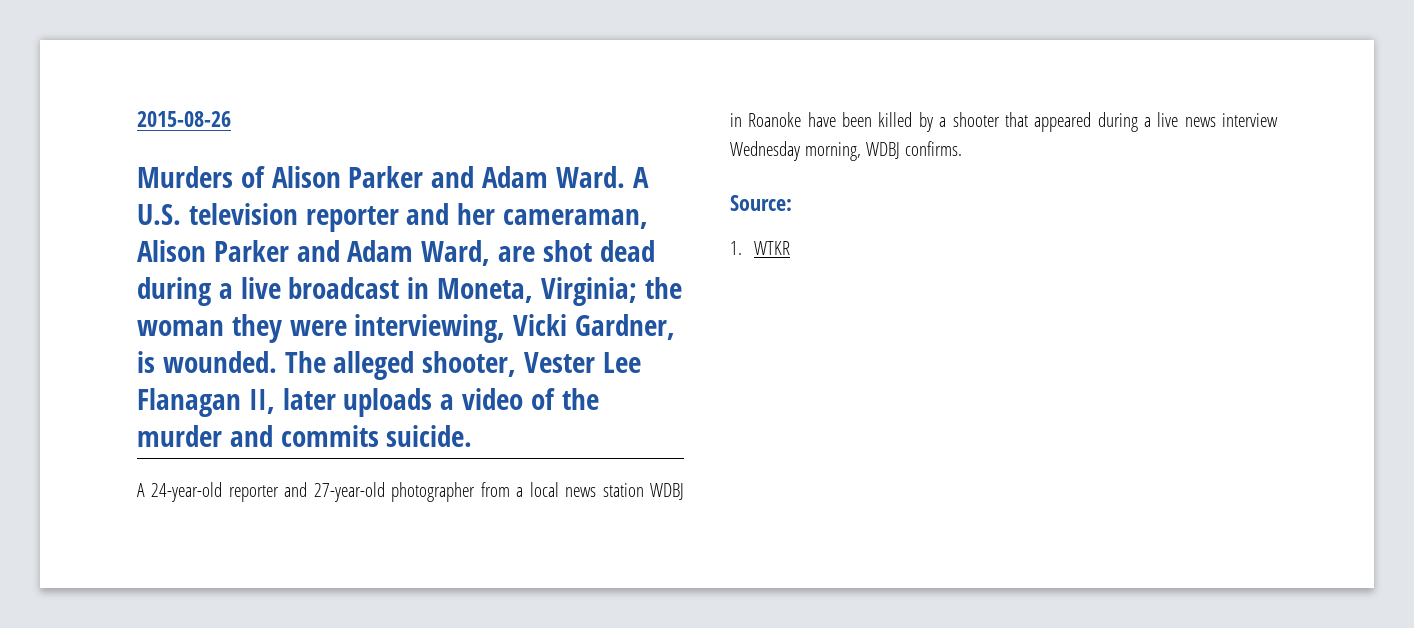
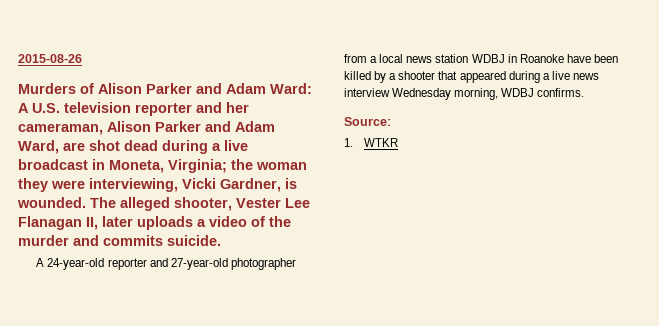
- Murders of Alison Parker and Adam Ward. A U.S. television reporter and her cameraman, Alison Parker and Adam Ward, are shot dead during a live broadcast in Moneta, Virginia; the woman they were interviewing, Vicki Gardner, is wounded.
+ Murders of Alison Parker and Adam Ward: A U.S. television reporter and her cameraman, Alison Parker and Adam Ward, are shot dead during a live broadcast in Moneta, Virginia; the woman they were interviewing, Vicki Gardner, is wounded.

